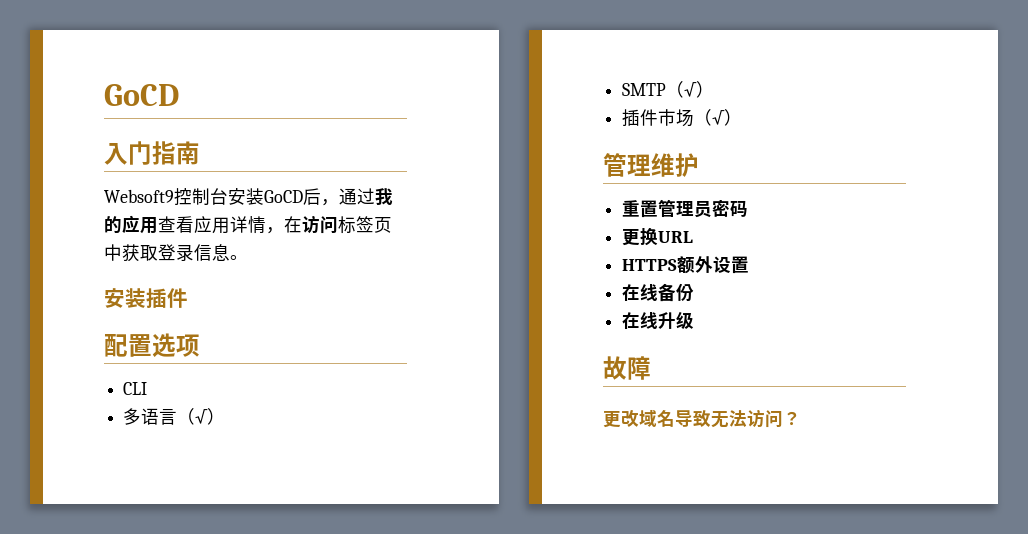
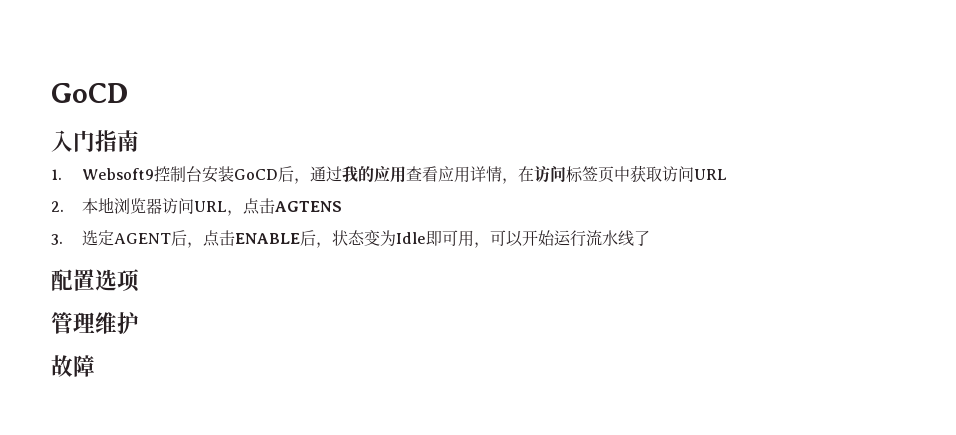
- Websoft9控制台安装GoCD后，通过我的应用查看应用详情，在访问标签页中获取登录信息。
- 安装插件
+ 1. Websoft9控制台安装GoCD后，通过我的应用查看应用详情，在访问标签页中获取访问URL
+ 2.本地浏览器访问URL，点击AGTENS
+ 3.选定AGENT后，点击ENABLE后，状态变为Idle即可用，可以开始运行流水线了
  配置选项
- CLI
- 多语言（√）
- SMTP（√）
- 插件市场（√）
  管理维护
- 重置管理员密码
- 更换URL
- HTTPS额外设置
- 在线备份
- 在线升级
  故障
- 更改域名导致无法访问？

